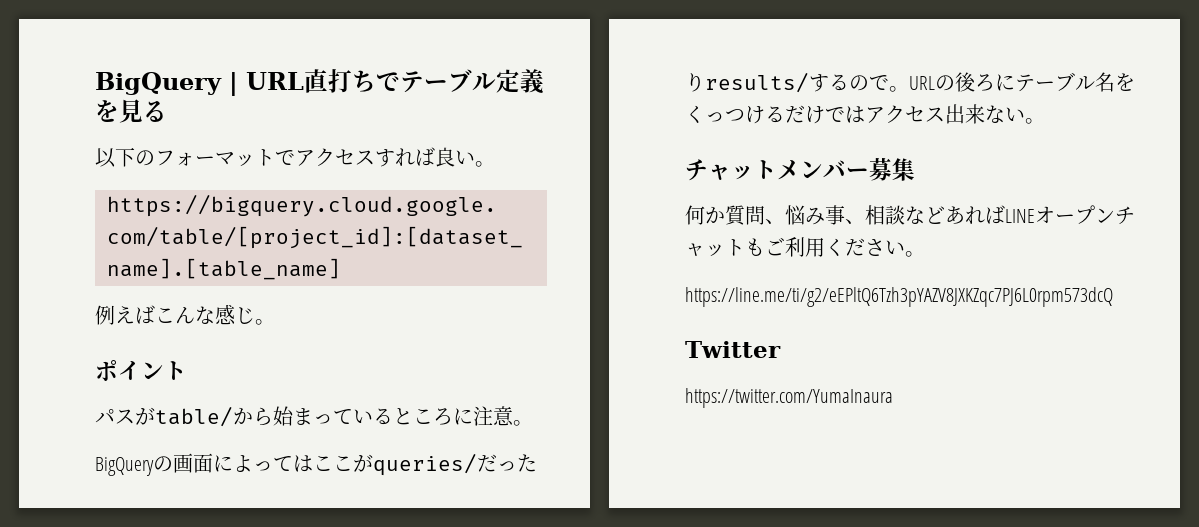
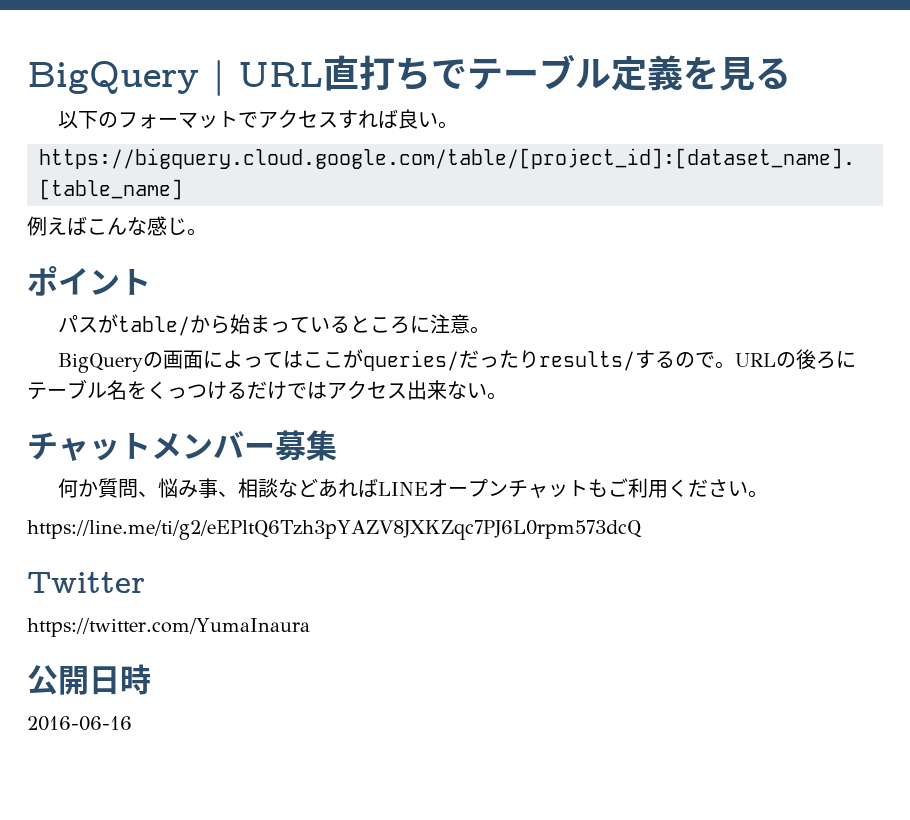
+ 公開日時
+ 2016-06-16

